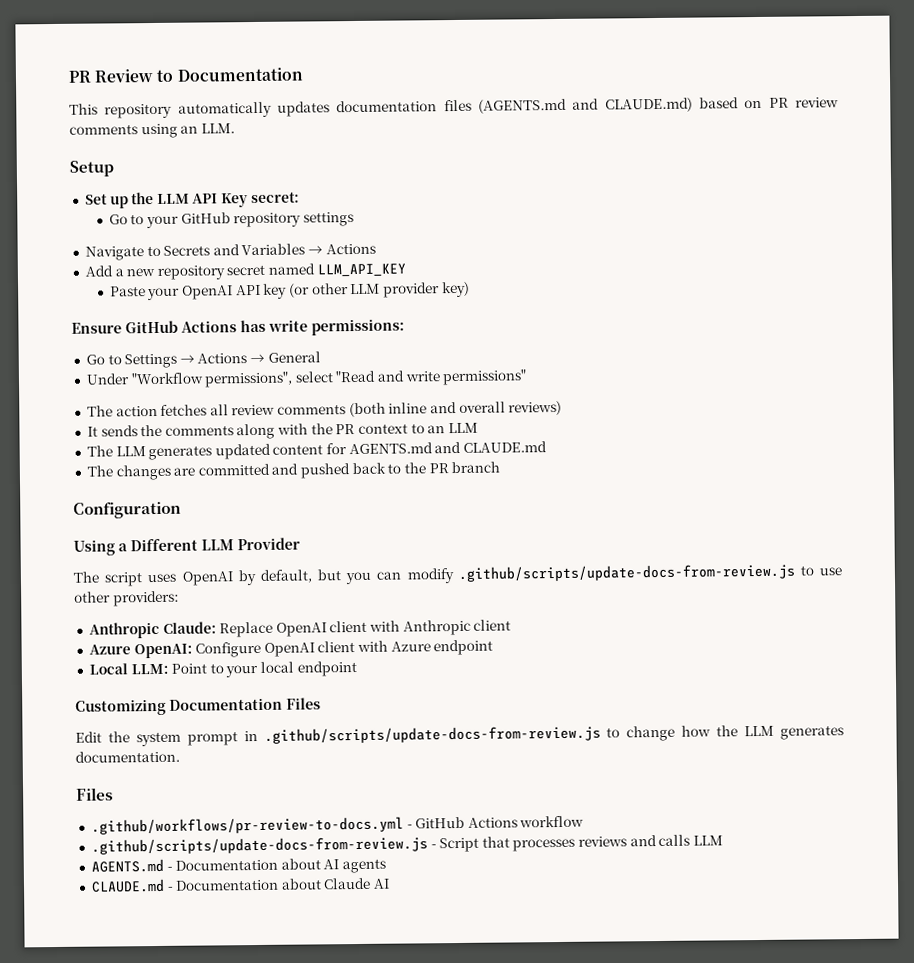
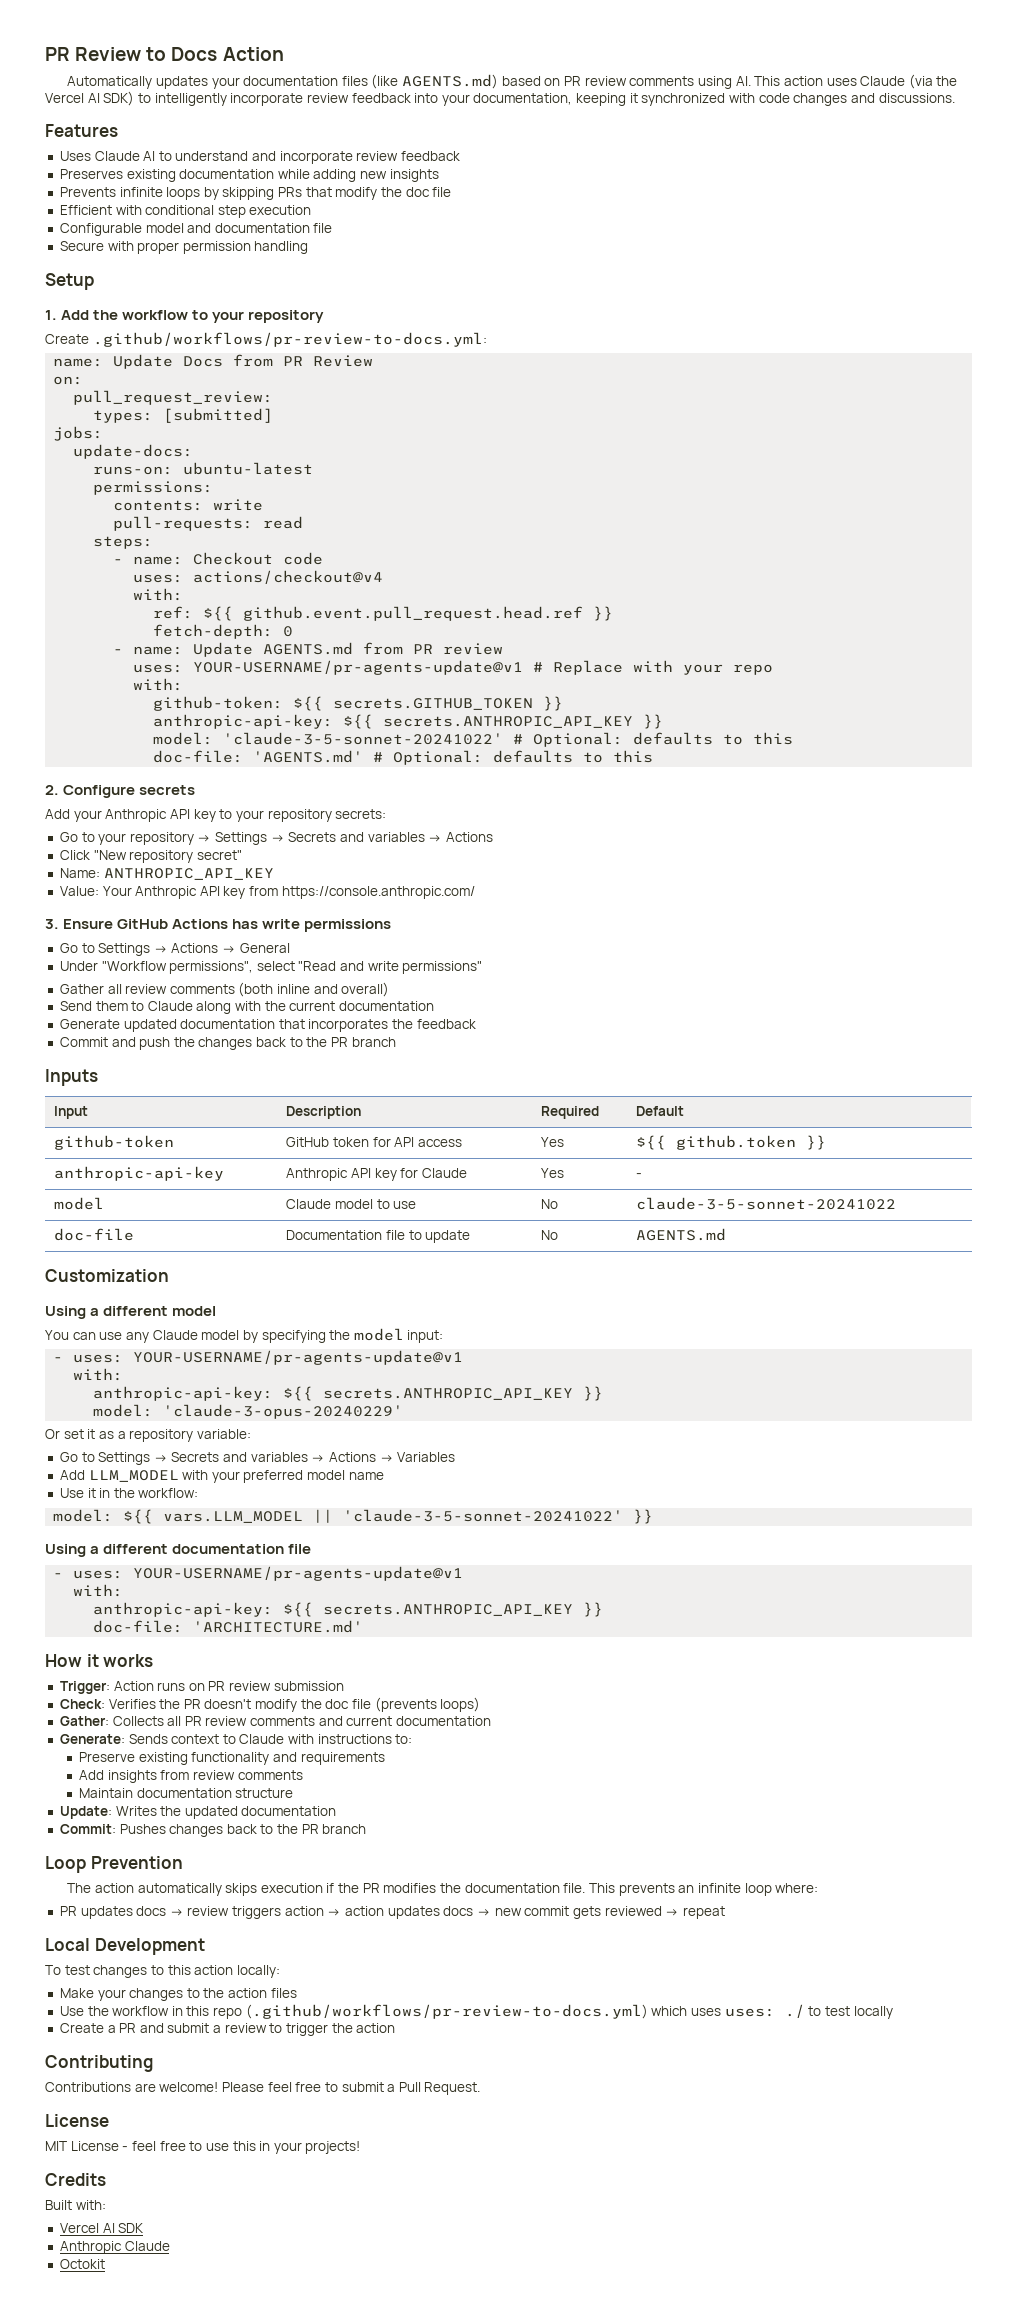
- PR Review to Documentation
- This repository automatically updates documentation files (AGENTS.md and CLAUDE.md) based on PR review comments using an LLM.
+ PR Review to Docs Action
+ Automatically updates your documentation files (like AGENTS.md) based on PR review comments using AI. This action uses Claude (via the Vercel AI SDK) to intelligently incorporate review feedback into your documentation, keeping it synchronized with code changes and discussions.
+ Features
+ Uses Claude AI to understand and incorporate review feedback
+ Preserves existing documentation while adding new insights
+ Prevents infinite loops by skipping PRs that modify the doc file
+ Efficient with conditional step execution
+ Configurable model and documentation file
+ Secure with proper permission handling
  Setup
- Set up the LLM API Key secret:
- Go to your GitHub repository settings
- Navigate to Secrets and Variables → Actions
+ 1. Add the workflow to your repository
+ Create .github/workflows/pr-review-to-docs.yml:
+ name: Update Docs from PR Review
+ on:
+ pull_request_review:
+ types: [submitted]
+ jobs:
+ update-docs:
+ runs-on: ubuntu-latest
+ permissions:
+ contents: write
+ pull-requests: read
+ steps:
+ - name: Checkout code
+ uses: actions/checkout@v4
+ with:
+ ref: ${{ github.event.pull_request.head.ref }}
+ fetch-depth: 0
+ - name: Update AGENTS.md from PR review
+ uses: YOUR-USERNAME/pr-agents-update@v1 # Replace with your repo
+ with:
+ github-token: ${{ secrets.GITHUB_TOKEN }}
+ anthropic-api-key: ${{ secrets.ANTHROPIC_API_KEY }}
+ model: 'claude-3-5-sonnet-20241022' # Optional: defaults to this
+ doc-file: 'AGENTS.md' # Optional: defaults to this
+ 2. Configure secrets
+ Add your Anthropic API key to your repository secrets:
+ Go to your repository → Settings → Secrets and variables → Actions
- Add a new repository secret named LLM_API_KEY
- Paste your OpenAI API key (or other LLM provider key)
- Ensure GitHub Actions has write permissions:
+ Click "New repository secret"
+ Name: ANTHROPIC_API_KEY
+ Value: Your Anthropic API key from https://console.anthropic.com/
+ 3. Ensure GitHub Actions has write permissions
- The action fetches all review comments (both inline and overall reviews)
- It sends the comments along with the PR context to an LLM
- The LLM generates updated content for AGENTS.md and CLAUDE.md
- The changes are committed and pushed back to the PR branch
- Configuration
- Using a Different LLM Provider
- The script uses OpenAI by default, but you can modify .github/scripts/update-docs-from-review.js to use other providers:
- Anthropic Claude: Replace OpenAI client with Anthropic client
- Azure OpenAI: Configure OpenAI client with Azure endpoint
- Local LLM: Point to your local endpoint
- Customizing Documentation Files
- Edit the system prompt in .github/scripts/update-docs-from-review.js to change how the LLM generates documentation.
- Files
- .github/workflows/pr-review-to-docs.yml - GitHub Actions workflow
- .github/scripts/update-docs-from-review.js - Script that processes reviews and calls LLM
- AGENTS.md - Documentation about AI agents
- CLAUDE.md - Documentation about Claude AI
+ Gather all review comments (both inline and overall)
+ Send them to Claude along with the current documentation
+ Generate updated documentation that incorporates the feedback
+ Commit and push the changes back to the PR branch
+ Inputs
+ Input | Description | Required | Default
+ github-token | GitHub token for API access | Yes | ${{ github.token }}
+ anthropic-api-key | Anthropic API key for Claude | Yes | -
+ model | Claude model to use | No | claude-3-5-sonnet-20241022
+ doc-file | Documentation file to update | No | AGENTS.md
+ Customization
+ Using a different model
+ You can use any Claude model by specifying the model input:
+ - uses: YOUR-USERNAME/pr-agents-update@v1
+ with:
+ anthropic-api-key: ${{ secrets.ANTHROPIC_API_KEY }}
+ model: 'claude-3-opus-20240229'
+ Or set it as a repository variable:
+ Go to Settings → Secrets and variables → Actions → Variables
+ Add LLM_MODEL with your preferred model name
+ Use it in the workflow:
+ model: ${{ vars.LLM_MODEL || 'claude-3-5-sonnet-20241022' }}
+ Using a different documentation file
+ - uses: YOUR-USERNAME/pr-agents-update@v1
+ with:
+ anthropic-api-key: ${{ secrets.ANTHROPIC_API_KEY }}
+ doc-file: 'ARCHITECTURE.md'
+ How it works
+ Trigger: Action runs on PR review submission
+ Check: Verifies the PR doesn't modify the doc file (prevents loops)
+ Gather: Collects all PR review comments and current documentation
+ Generate: Sends context to Claude with instructions to:
+ Preserve existing functionality and requirements
+ Add insights from review comments
+ Maintain documentation structure
+ Update: Writes the updated documentation
+ Commit: Pushes changes back to the PR branch
+ Loop Prevention
+ The action automatically skips execution if the PR modifies the documentation file. This prevents an infinite loop where:
+ PR updates docs → review triggers action → action updates docs → new commit gets reviewed → repeat
+ Local Development
+ To test changes to this action locally:
+ Make your changes to the action files
+ Use the workflow in this repo (.github/workflows/pr-review-to-docs.yml) which uses uses: ./ to test locally
+ Create a PR and submit a review to trigger the action
+ Contributing
+ Contributions are welcome! Please feel free to submit a Pull Request.
+ License
+ MIT License - feel free to use this in your projects!
+ Credits
+ Built with:
+ Vercel AI SDK
+ Anthropic Claude
+ Octokit

